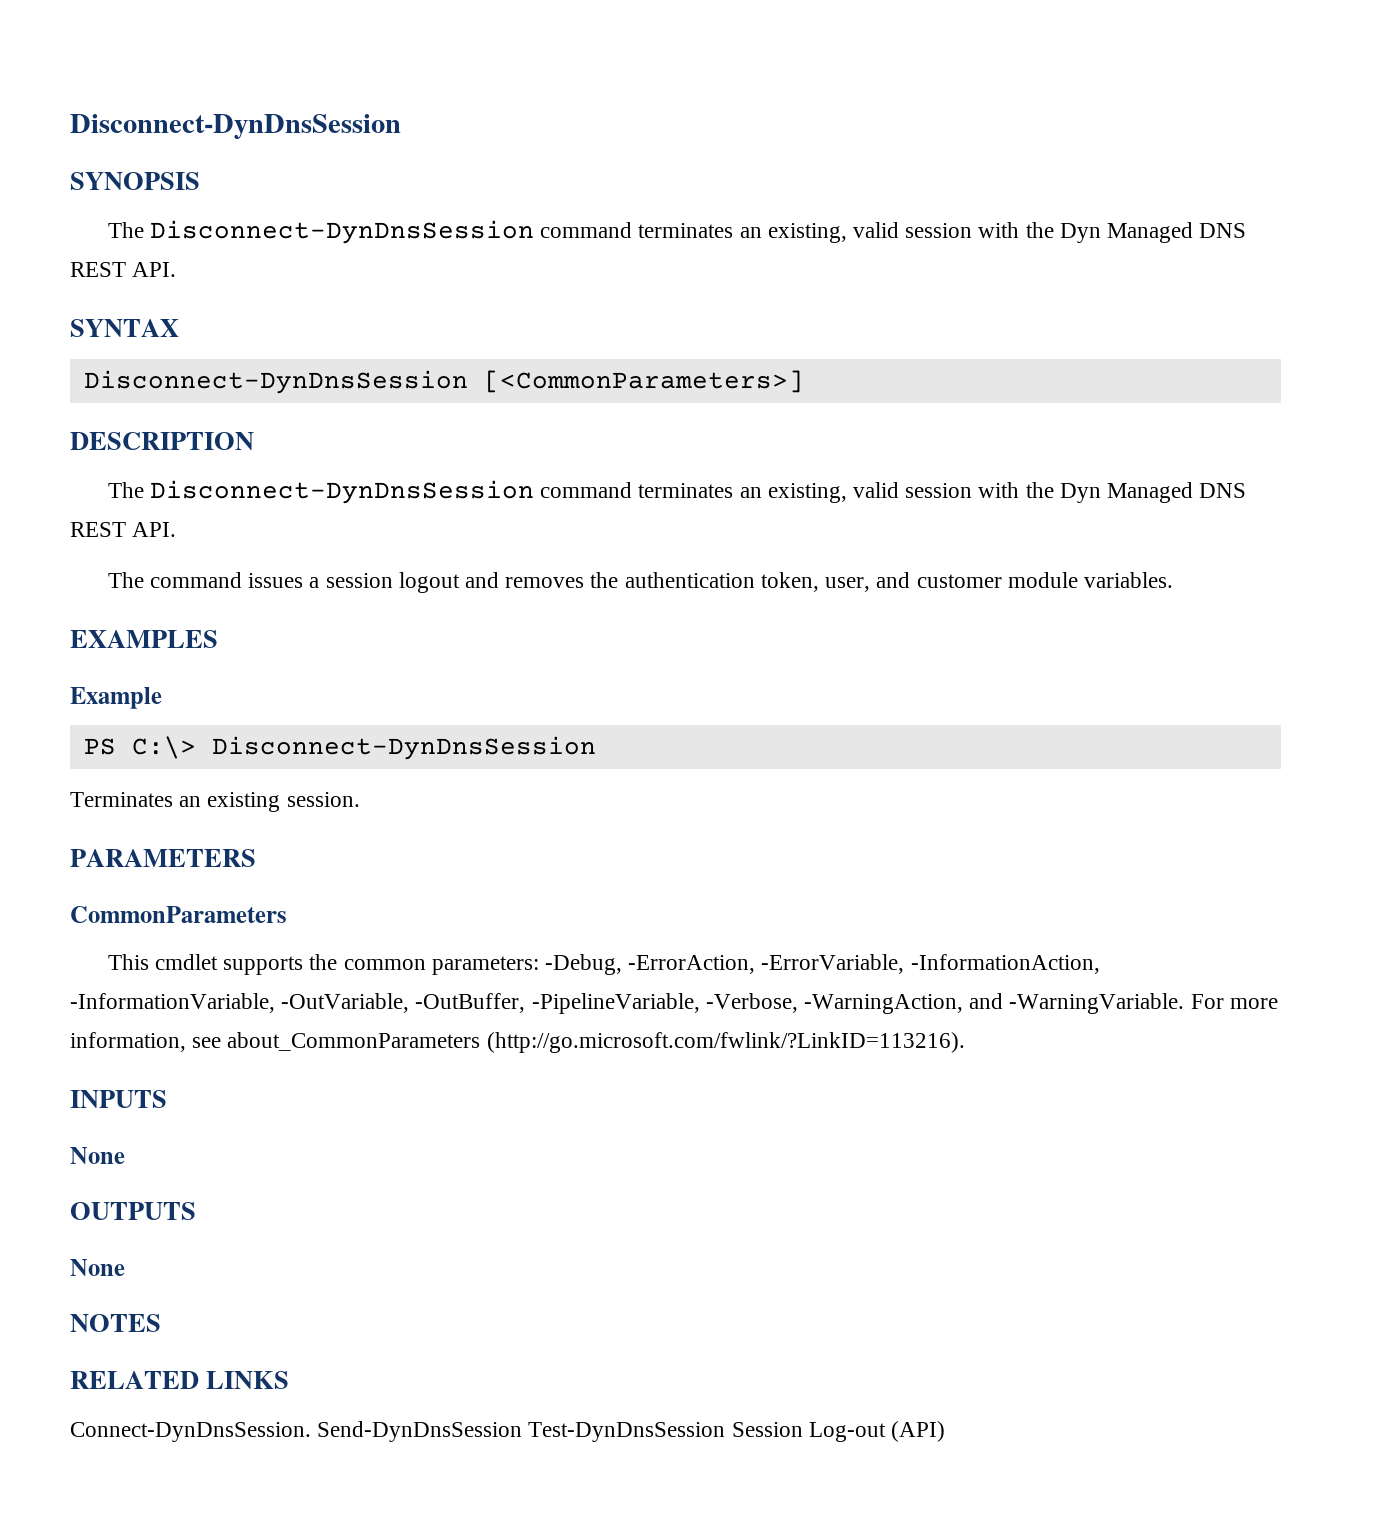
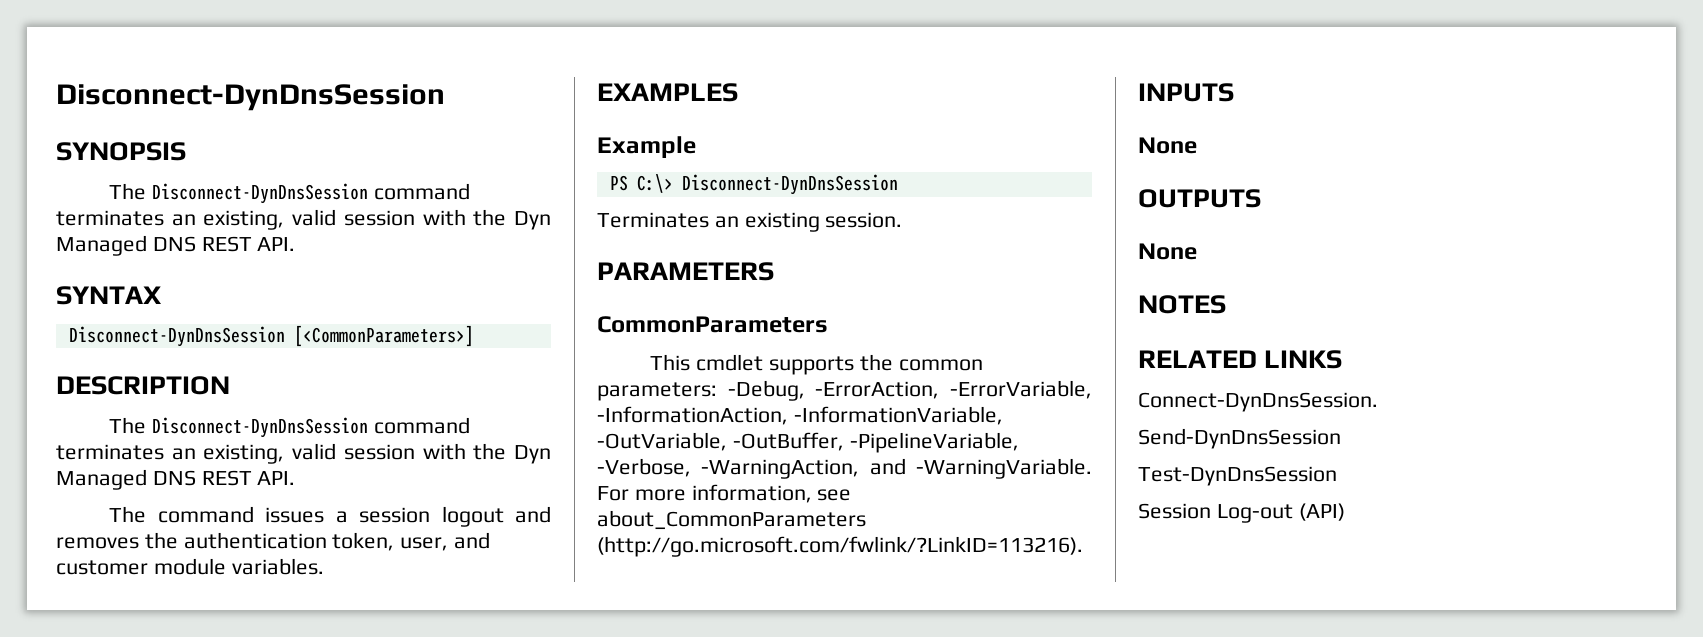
- Connect-DynDnsSession. Send-DynDnsSession Test-DynDnsSession Session Log-out (API)
+ Connect-DynDnsSession.
+ Send-DynDnsSession
+ Test-DynDnsSession
+ Session Log-out (API)

